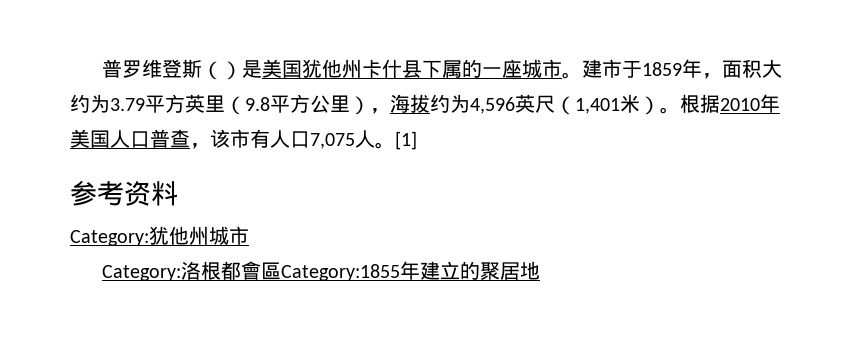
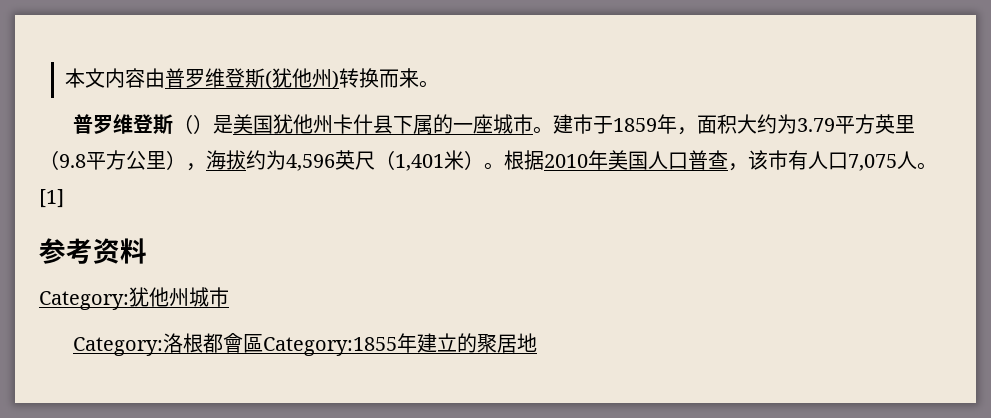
+ 本文内容由普罗维登斯(犹他州)转换而来。

